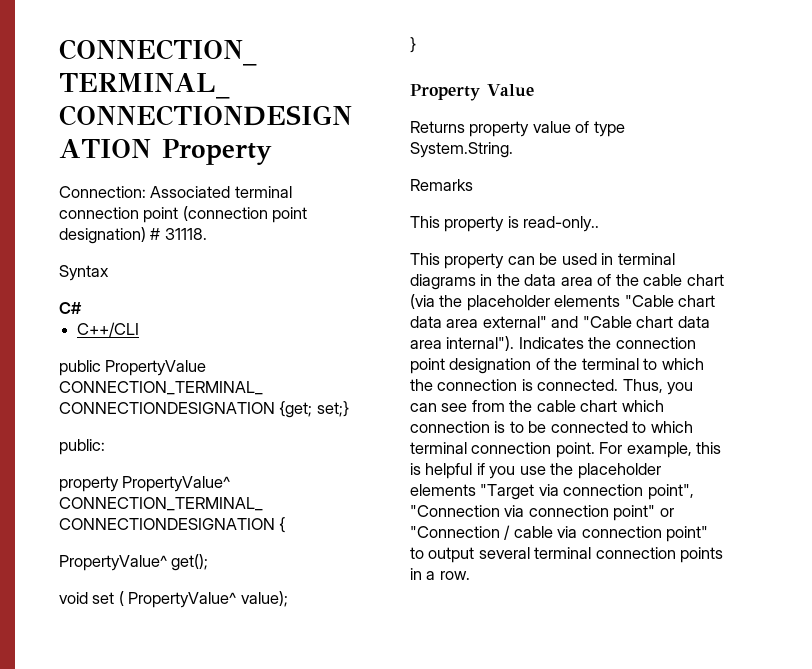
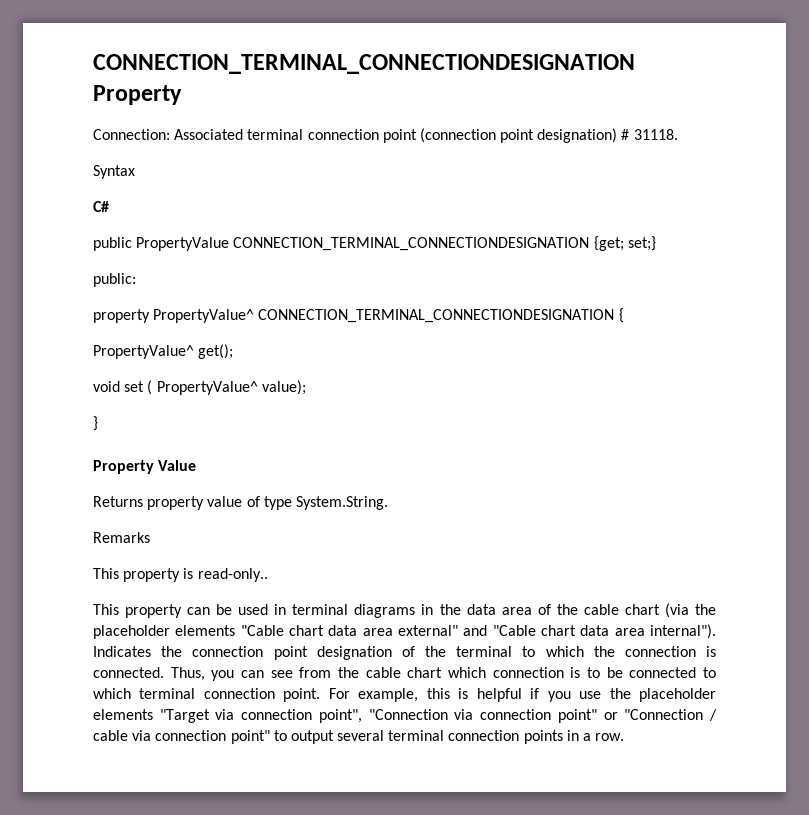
- C++/CLI

